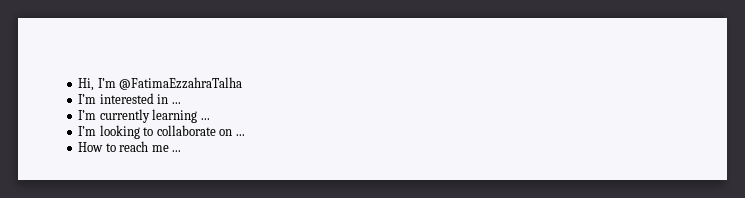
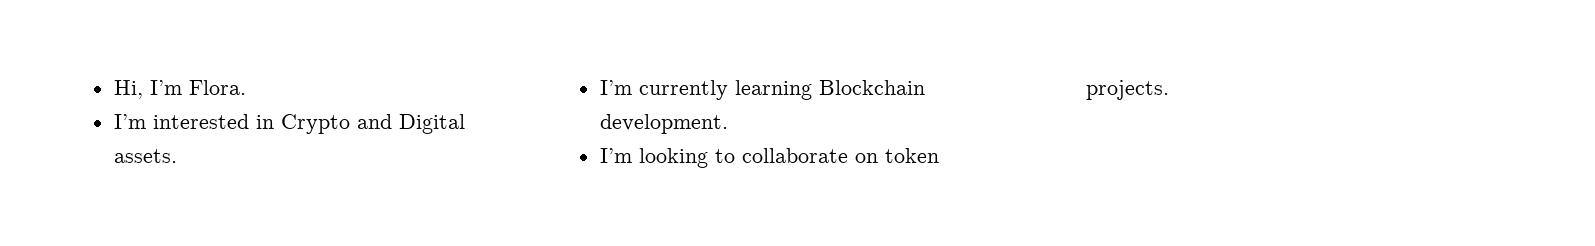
- Hi, I’m @FatimaEzzahraTalha
+ Hi, I’m Flora.
- I’m interested in ...
+ I’m interested in Crypto and Digital assets.
- I’m currently learning ...
+ I’m currently learning Blockchain development.
- I’m looking to collaborate on ...
- How to reach me ...
+ I’m looking to collaborate on token projects.

